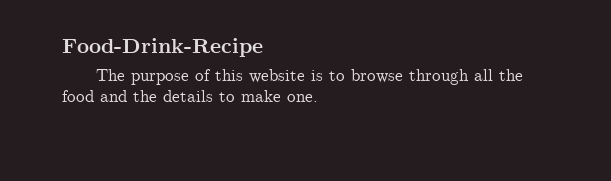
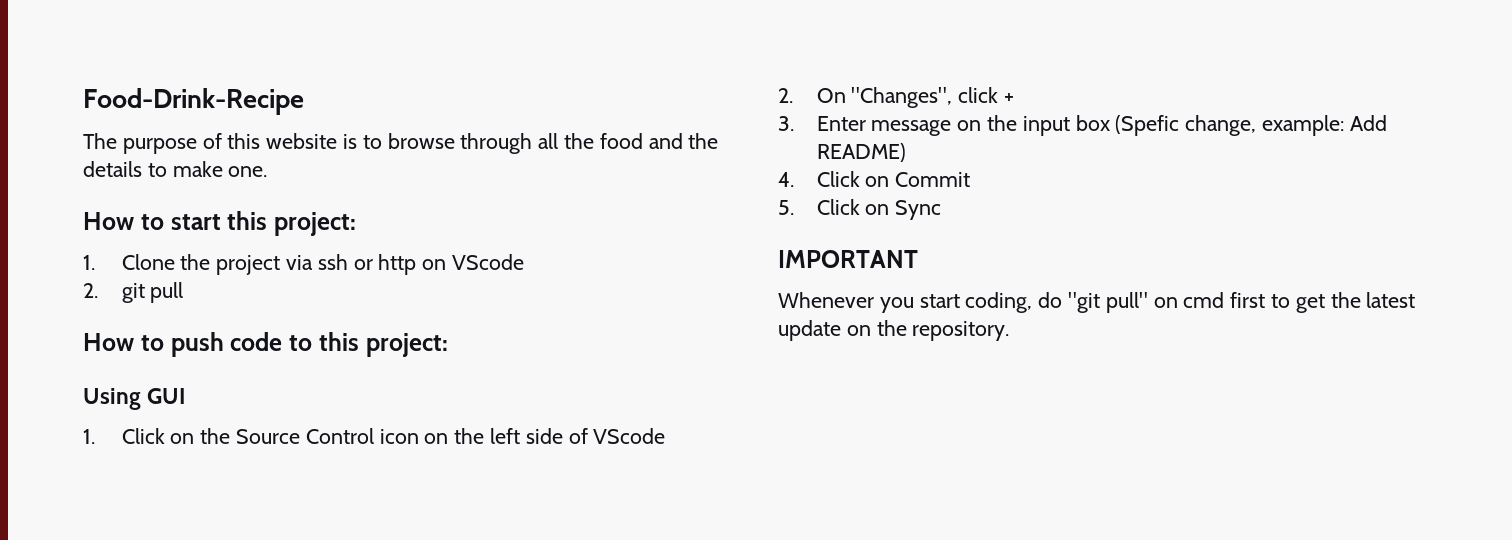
+ How to start this project:
+ 1. Clone the project via ssh or http on VScode
+ 2. git pull
+ How to push code to this project:
+ Using GUI
+ 1. Click on the Source Control icon on the left side of VScode
+ 2. On "Changes", click +
+ 3. Enter message on the input box (Spefic change, example: Add README)
+ 4. Click on Commit
+ 5. Click on Sync
+ IMPORTANT
+ Whenever you start coding, do "git pull" on cmd first to get the latest update on the repository.

